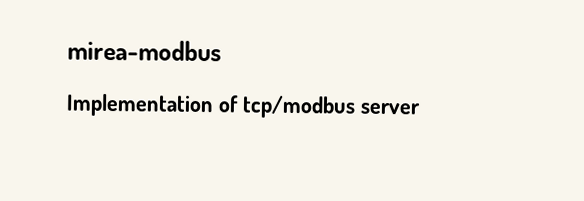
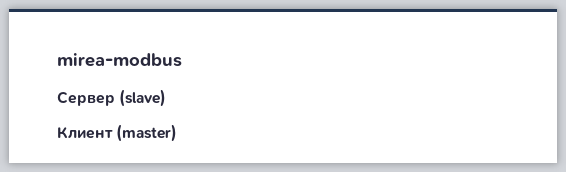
- Implementation of tcp/modbus server
+ Сервер (slave)
+ Клиент (master)

